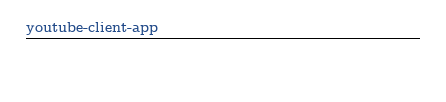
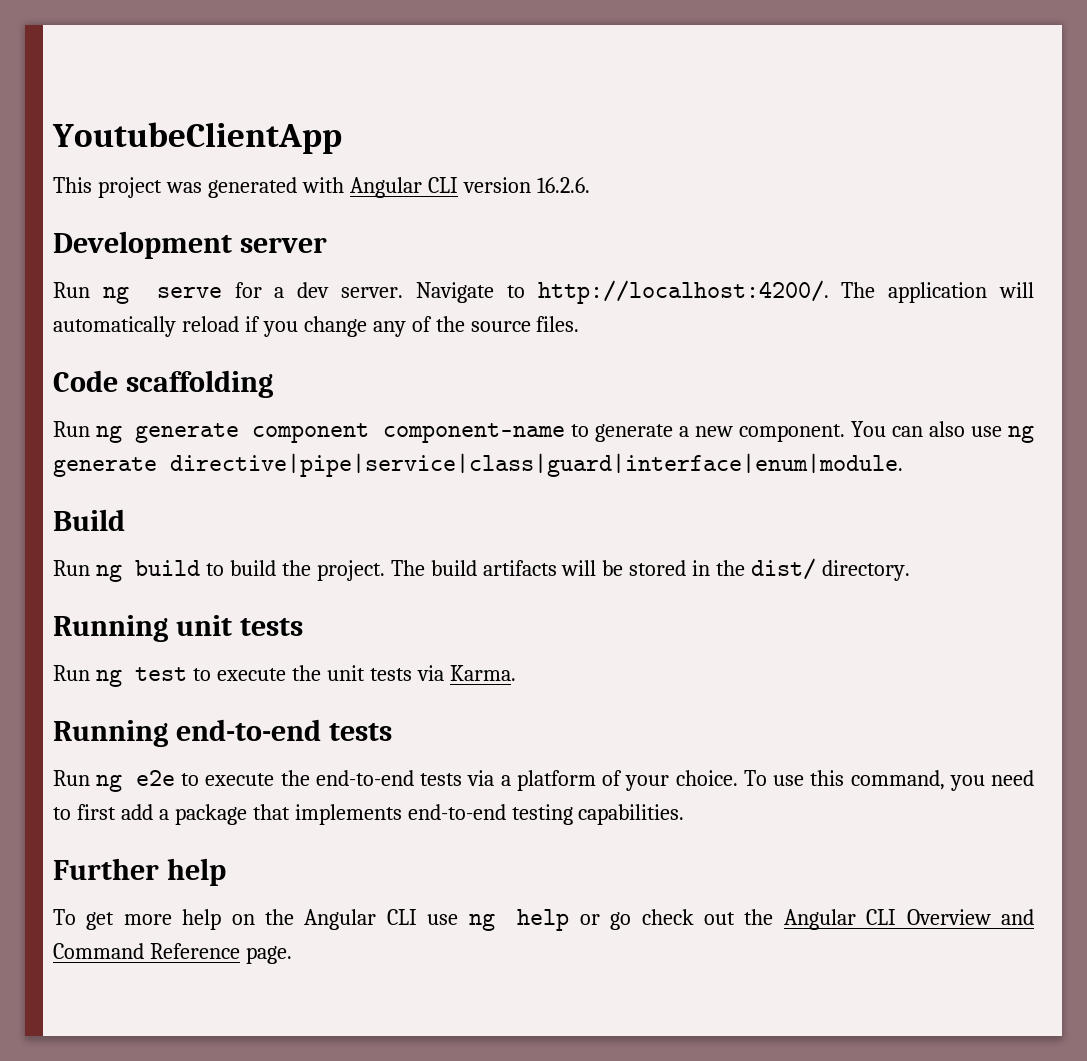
- youtube-client-app
+ YoutubeClientApp
+ This project was generated with Angular CLI version 16.2.6.
+ Development server
+ Run ng serve for a dev server. Navigate to http://localhost:4200/. The application will automatically reload if you change any of the source files.
+ Code scaffolding
+ Run ng generate component component-name to generate a new component. You can also use ng generate directive|pipe|service|class|guard|interface|enum|module.
+ Build
+ Run ng build to build the project. The build artifacts will be stored in the dist/ directory.
+ Running unit tests
+ Run ng test to execute the unit tests via Karma.
+ Running end-to-end tests
+ Run ng e2e to execute the end-to-end tests via a platform of your choice. To use this command, you need to first add a package that implements end-to-end testing capabilities.
+ Further help
+ To get more help on the Angular CLI use ng help or go check out the Angular CLI Overview and Command Reference page.

